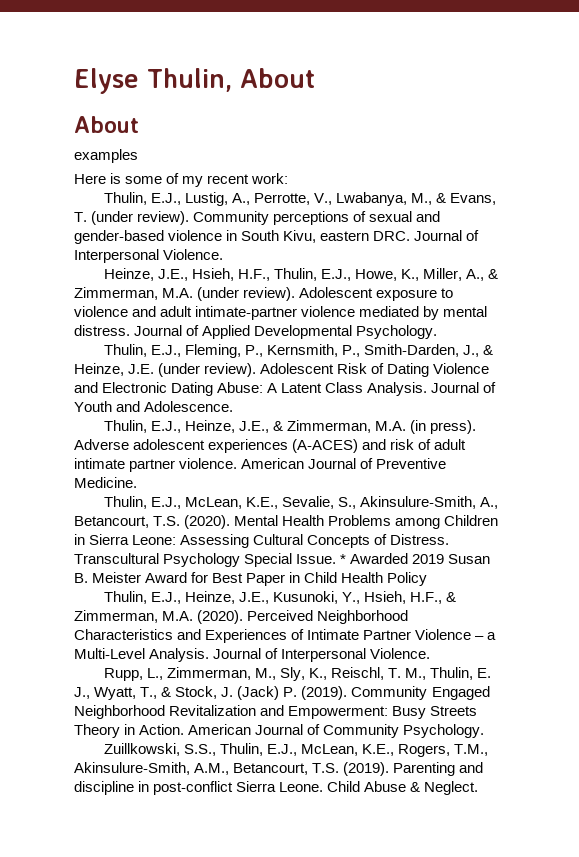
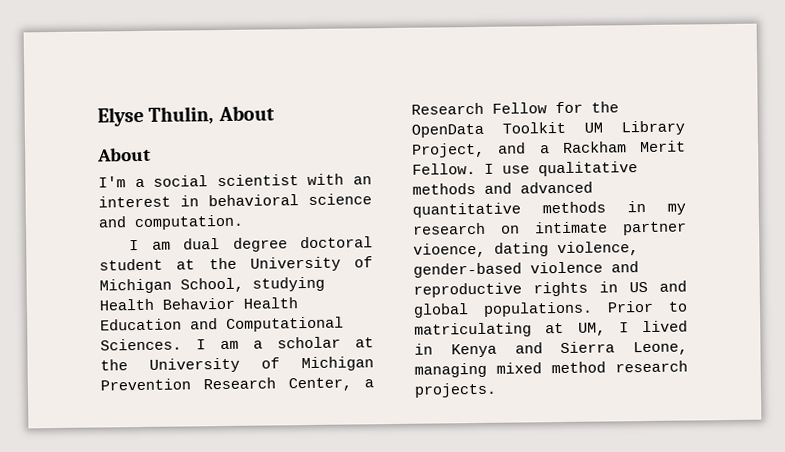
- examples
- Here is some of my recent work:
- Thulin, E.J., Lustig, A., Perrotte, V., Lwabanya, M., & Evans, T. (under review). Community perceptions of sexual and gender-based violence in South Kivu, eastern DRC. Journal of Interpersonal Violence.
- Heinze, J.E., Hsieh, H.F., Thulin, E.J., Howe, K., Miller, A., & Zimmerman, M.A. (under review). Adolescent exposure to violence and adult intimate-partner violence mediated by mental distress. Journal of Applied Developmental Psychology.
- Thulin, E.J., Fleming, P., Kernsmith, P., Smith-Darden, J., & Heinze, J.E. (under review). Adolescent Risk of Dating Violence and Electronic Dating Abuse: A Latent Class Analysis. Journal of Youth and Adolescence.
- Thulin, E.J., Heinze, J.E., & Zimmerman, M.A. (in press). Adverse adolescent experiences (A-ACES) and risk of adult intimate partner violence. American Journal of Preventive Medicine.
- Thulin, E.J., McLean, K.E., Sevalie, S., Akinsulure-Smith, A., Betancourt, T.S. (2020). Mental Health Problems among Children in Sierra Leone: Assessing Cultural Concepts of Distress. Transcultural Psychology Special Issue. * Awarded 2019 Susan B. Meister Award for Best Paper in Child Health Policy
- Thulin, E.J., Heinze, J.E., Kusunoki, Y., Hsieh, H.F., & Zimmerman, M.A. (2020). Perceived Neighborhood Characteristics and Experiences of Intimate Partner Violence – a Multi-Level Analysis. Journal of Interpersonal Violence.
- Rupp, L., Zimmerman, M., Sly, K., Reischl, T. M., Thulin, E. J., Wyatt, T., & Stock, J. (Jack) P. (2019). Community Engaged Neighborhood Revitalization and Empowerment: Busy Streets Theory in Action. American Journal of Community Psychology.
- Zuillkowski, S.S., Thulin, E.J., McLean, K.E., Rogers, T.M., Akinsulure-Smith, A.M., Betancourt, T.S. (2019). Parenting and discipline in post-conflict Sierra Leone. Child Abuse & Neglect.
+ I'm a social scientist with an interest in behavioral science and computation.
+ I am dual degree doctoral student at the University of Michigan School, studying Health Behavior Health Education and Computational Sciences. I am a scholar at the University of Michigan Prevention Research Center, a Research Fellow for the OpenData Toolkit UM Library Project, and a Rackham Merit Fellow. I use qualitative methods and advanced quantitative methods in my research on intimate partner vioence, dating violence, gender-based violence and reproductive rights in US and global populations. Prior to matriculating at UM, I lived in Kenya and Sierra Leone, managing mixed method research projects.

